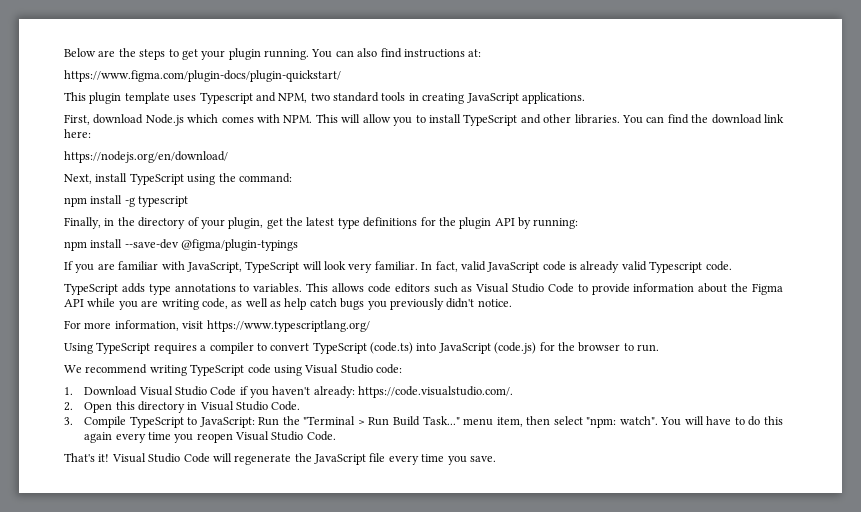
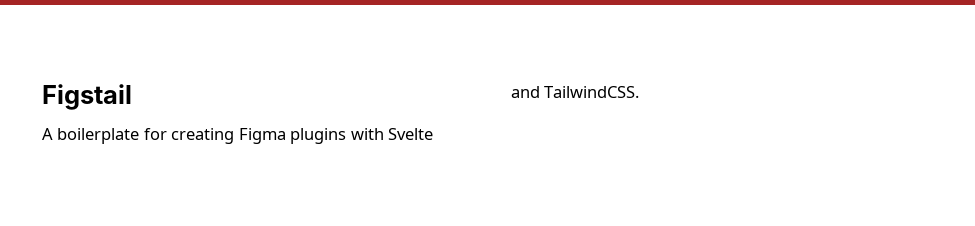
- Below are the steps to get your plugin running. You can also find instructions at:
- https://www.figma.com/plugin-docs/plugin-quickstart/
- This plugin template uses Typescript and NPM, two standard tools in creating JavaScript applications.
- First, download Node.js which comes with NPM. This will allow you to install TypeScript and other libraries. You can find the download link here:
- https://nodejs.org/en/download/
- Next, install TypeScript using the command:
- npm install -g typescript
- Finally, in the directory of your plugin, get the latest type definitions for the plugin API by running:
- npm install --save-dev @figma/plugin-typings
- If you are familiar with JavaScript, TypeScript will look very familiar. In fact, valid JavaScript code is already valid Typescript code.
- TypeScript adds type annotations to variables. This allows code editors such as Visual Studio Code to provide information about the Figma API while you are writing code, as well as help catch bugs you previously didn't notice.
- For more information, visit https://www.typescriptlang.org/
- Using TypeScript requires a compiler to convert TypeScript (code.ts) into JavaScript (code.js) for the browser to run.
- We recommend writing TypeScript code using Visual Studio code:
- 1. Download Visual Studio Code if you haven't already: https://code.visualstudio.com/.
- 2. Open this directory in Visual Studio Code.
- 3. Compile TypeScript to JavaScript: Run the "Terminal > Run Build Task..." menu item, then select "npm: watch". You will have to do this again every time you reopen Visual Studio Code.
- That's it! Visual Studio Code will regenerate the JavaScript file every time you save.
+ Figstail
+ A boilerplate for creating Figma plugins with Svelte and TailwindCSS.

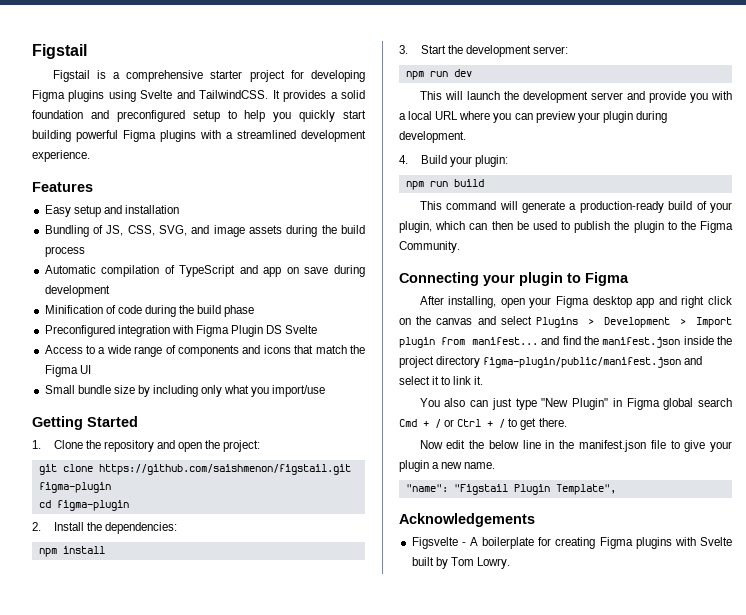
- A boilerplate for creating Figma plugins with Svelte and TailwindCSS.
+ Figstail is a comprehensive starter project for developing Figma plugins using Svelte and TailwindCSS. It provides a solid foundation and preconfigured setup to help you quickly start building powerful Figma plugins with a streamlined development experience.
+ Features
+ Easy setup and installation
+ Bundling of JS, CSS, SVG, and image assets during the build process
+ Automatic compilation of TypeScript and app on save during development
+ Minification of code during the build phase
+ Preconfigured integration with Figma Plugin DS Svelte
+ Access to a wide range of components and icons that match the Figma UI
+ Small bundle size by including only what you import/use
+ Getting Started
+ 1. Clone the repository and open the project:
+ git clone https://github.com/saishmenon/figstail.git figma-plugin
+ cd figma-plugin
+ 2. Install the dependencies:
+ npm install
+ 3. Start the development server:
+ npm run dev
+ This will launch the development server and provide you with a local URL where you can preview your plugin during development.
+ 4. Build your plugin:
+ npm run build
+ This command will generate a production-ready build of your plugin, which can then be used to publish the plugin to the Figma Community.
+ Connecting your plugin to Figma
+ After installing, open your Figma desktop app and right click on the canvas and select Plugins > Development > Import plugin from manifest... and find the manifest.json inside the project directory figma-plugin/public/manifest.json and select it to link it.
+ You also can just type "New Plugin" in Figma global search Cmd + / or Ctrl + / to get there.
+ Now edit the below line in the manifest.json file to give your plugin a new name.
+ "name": "Figstail Plugin Template",
+ Acknowledgements
+ Figsvelte - A boilerplate for creating Figma plugins with Svelte built by Tom Lowry.

